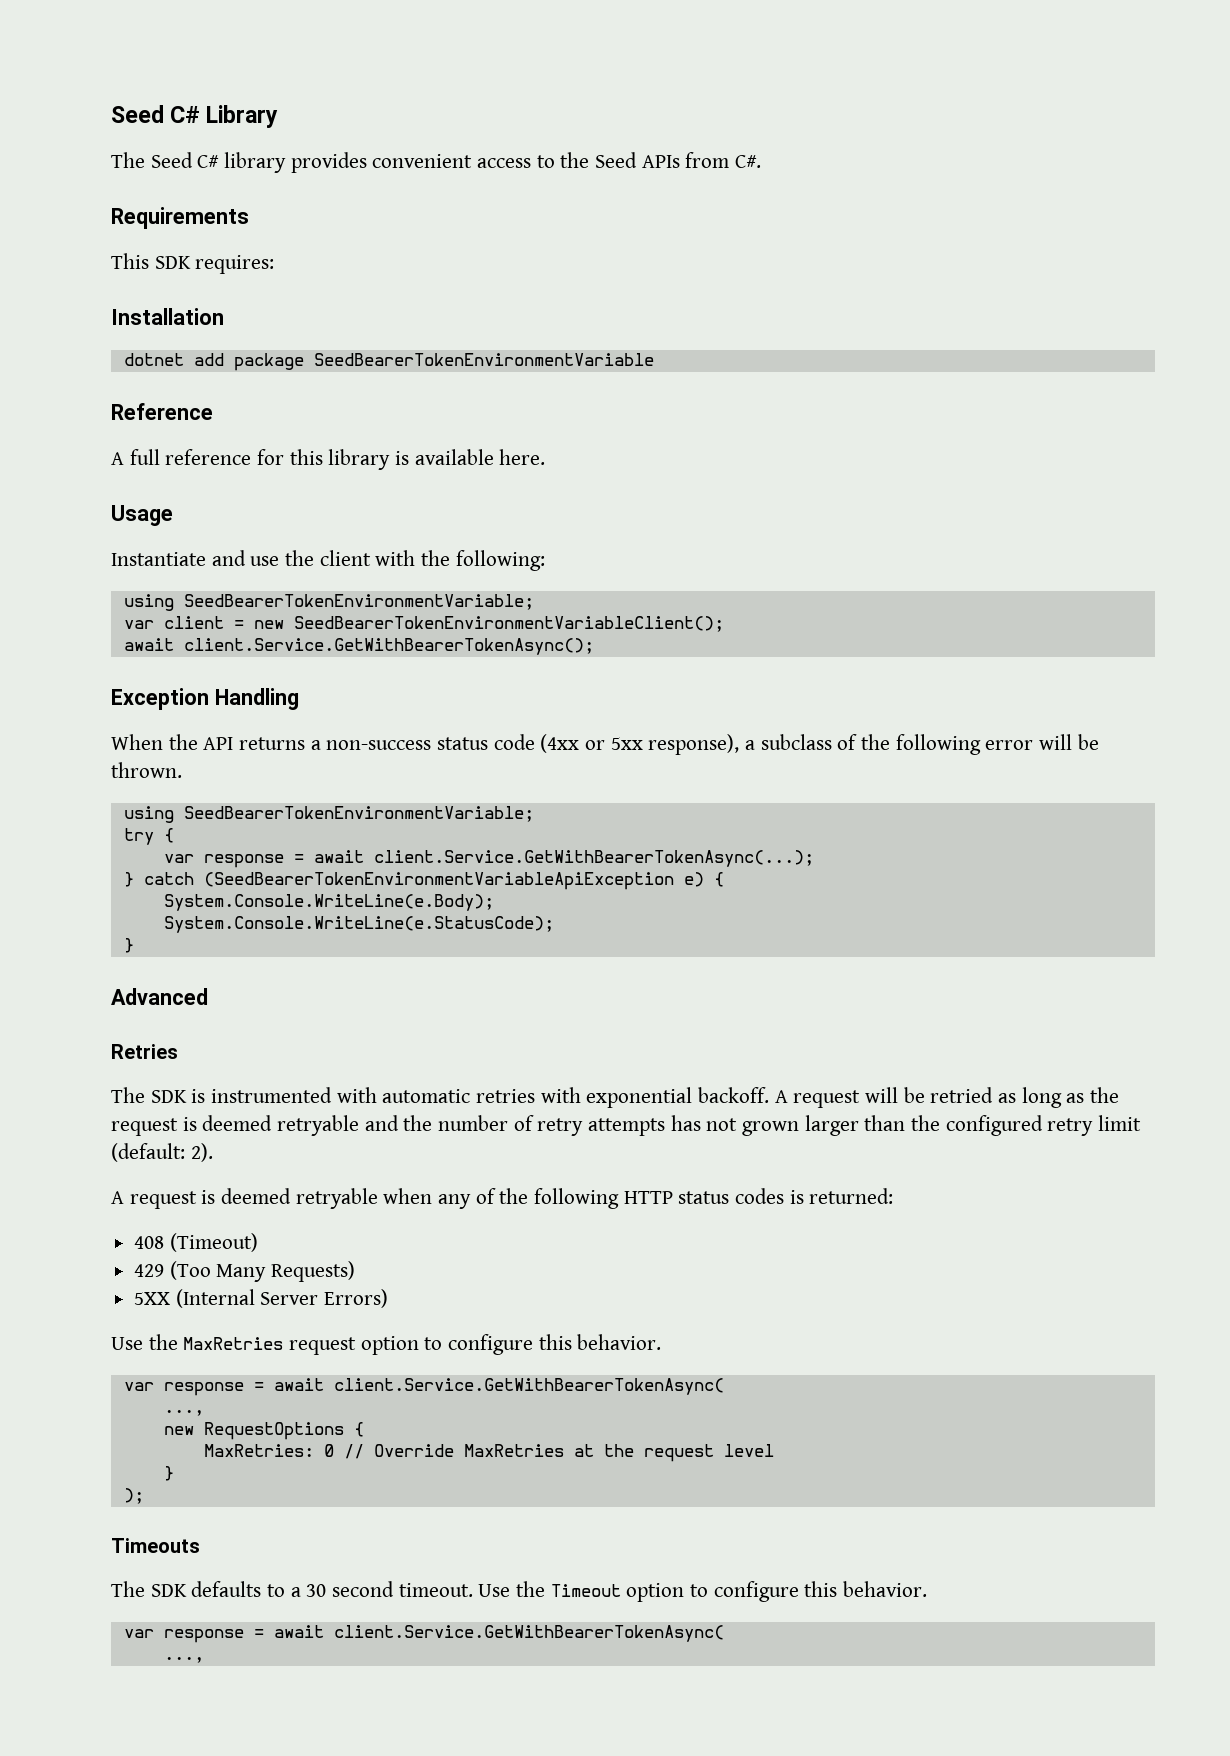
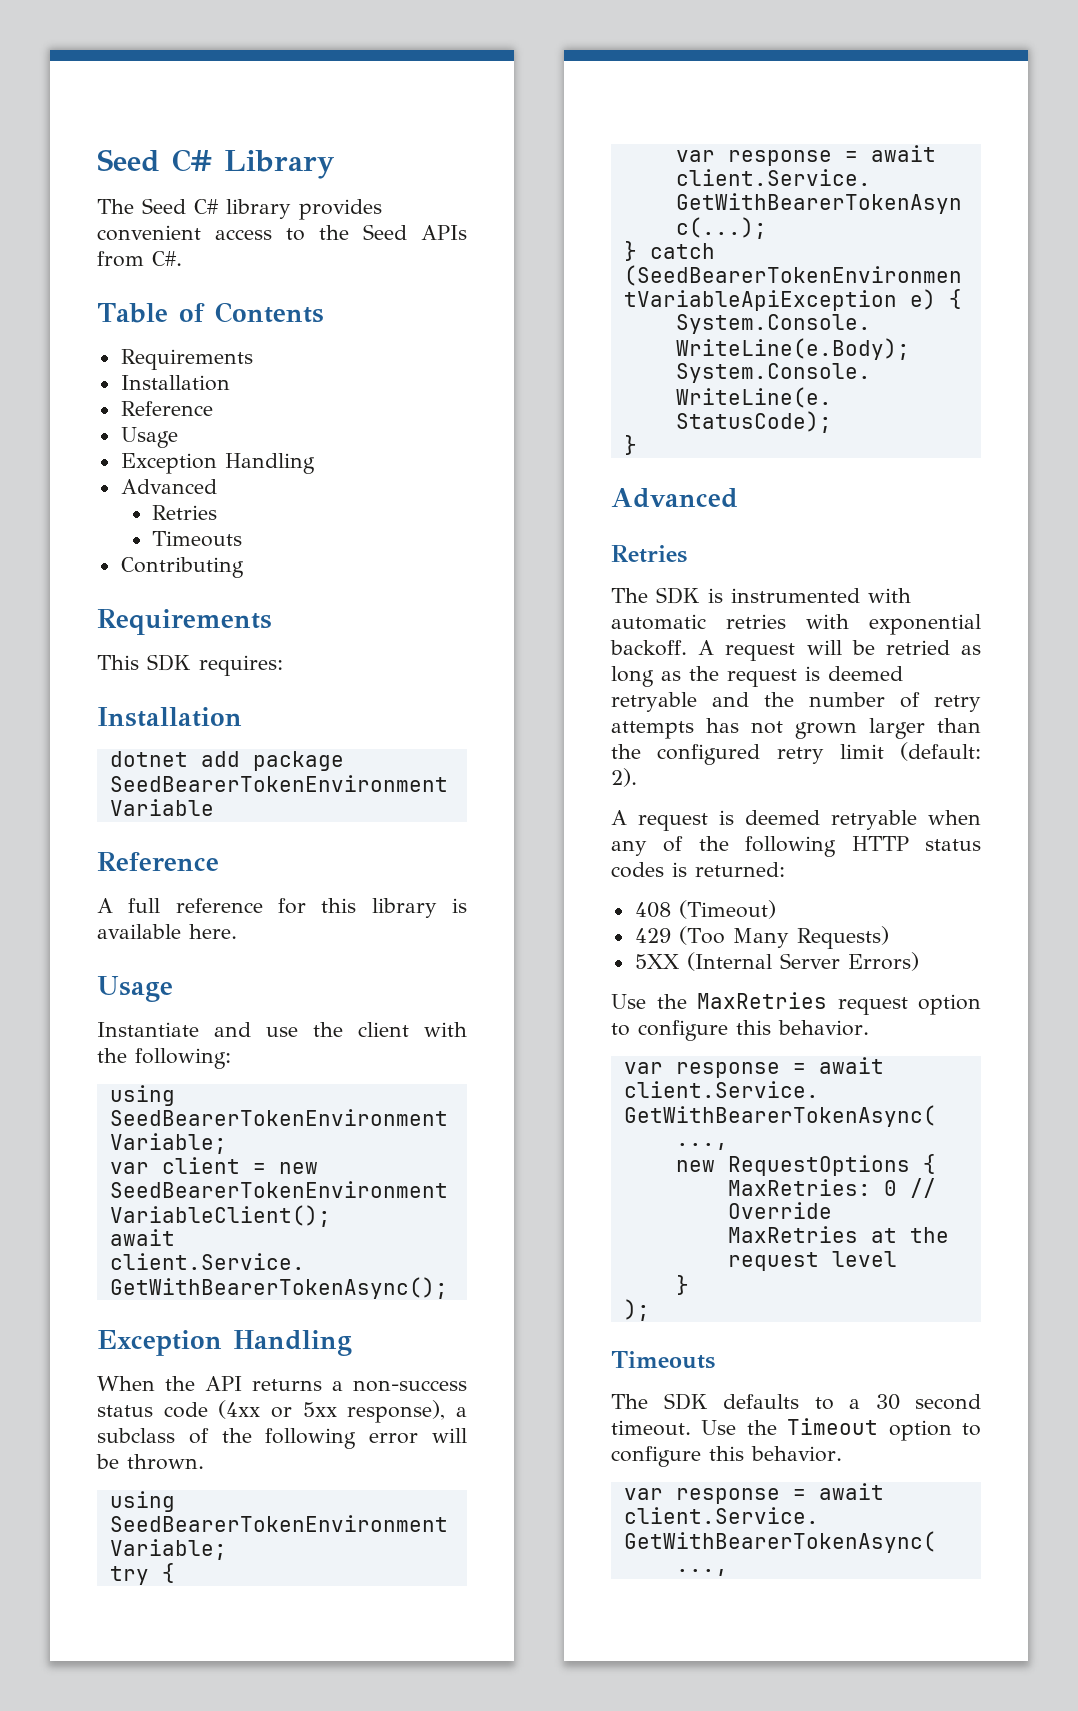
+ Table of Contents
+ Requirements
+ Installation
+ Reference
+ Usage
+ Exception Handling
+ Advanced
+ Retries
+ Timeouts
+ Contributing

